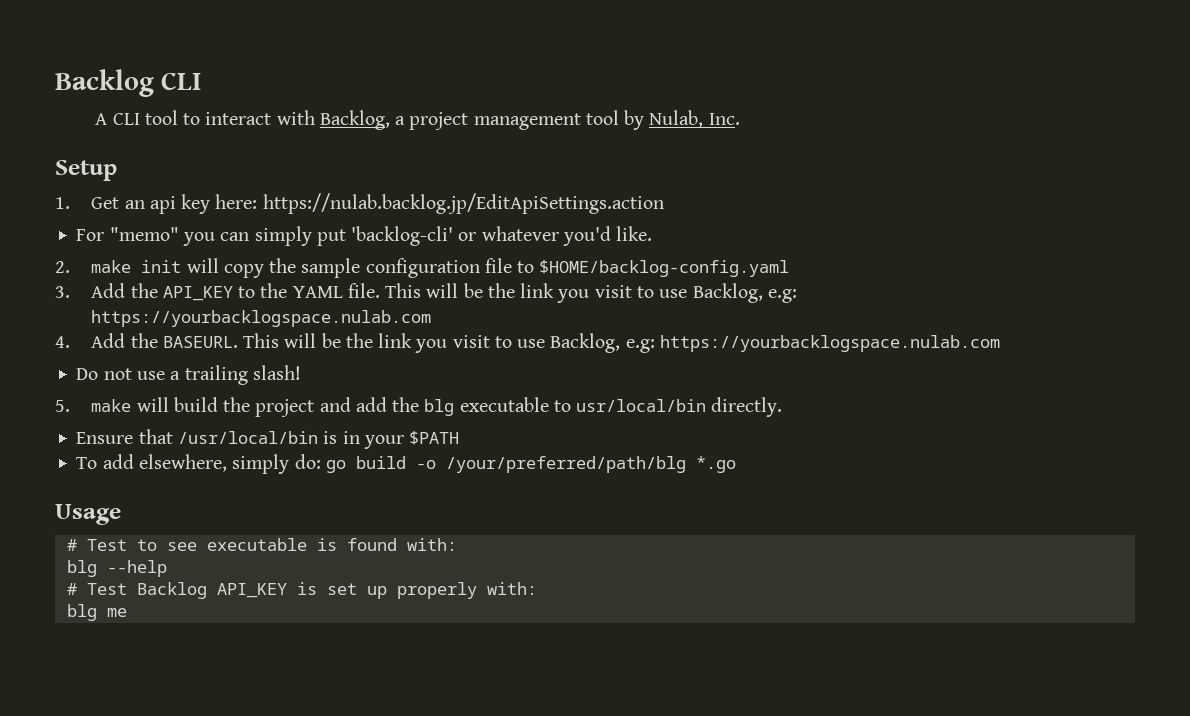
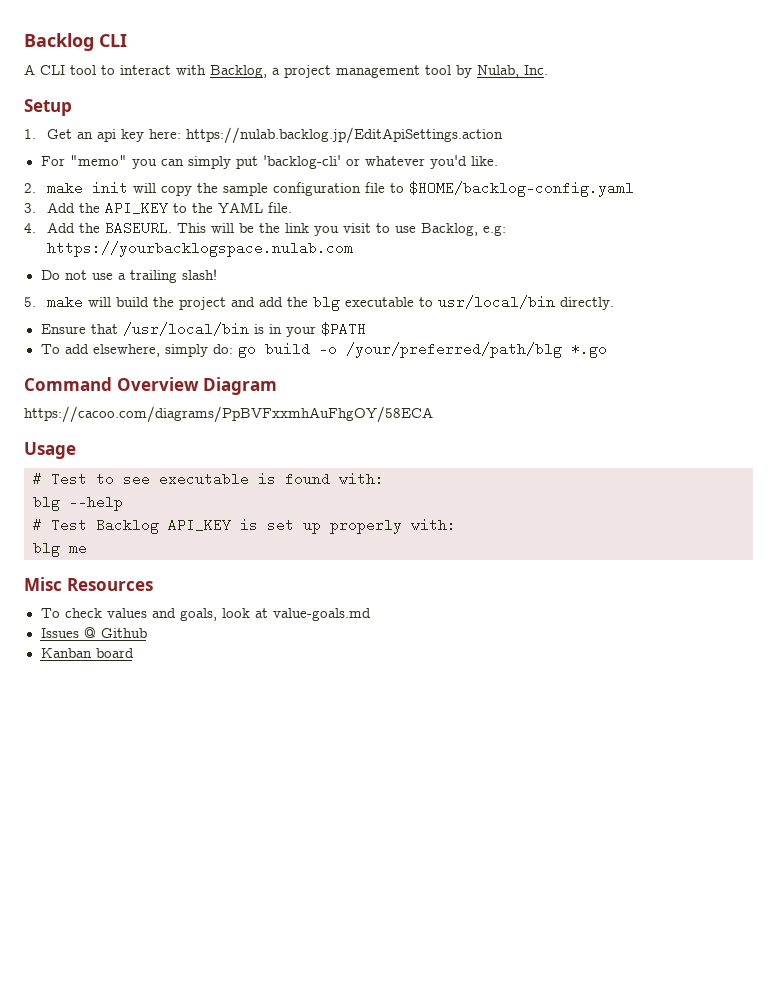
- 3. Add the API_KEY to the YAML file. This will be the link you visit to use Backlog, e.g: https://yourbacklogspace.nulab.com
+ 3. Add the API_KEY to the YAML file.
+ Command Overview Diagram
+ https://cacoo.com/diagrams/PpBVFxxmhAuFhgOY/58ECA
+ Misc Resources
+ To check values and goals, look at value-goals.md
+ Issues @ Github
+ Kanban board

